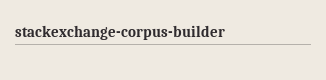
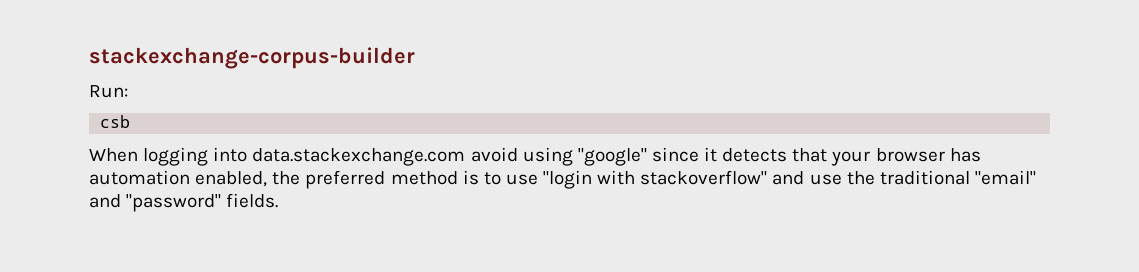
+ Run:
+ csb
+ When logging into data.stackexchange.com avoid using "google" since it detects that your browser has automation enabled, the preferred method is to use "login with stackoverflow" and use the traditional "email" and "password" fields.

